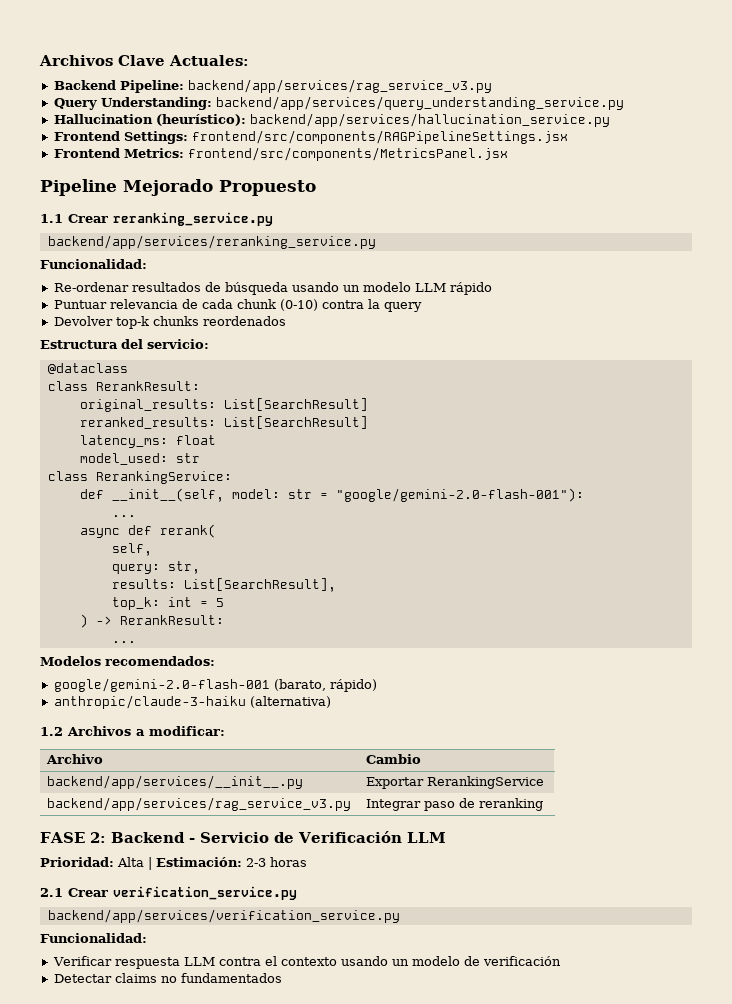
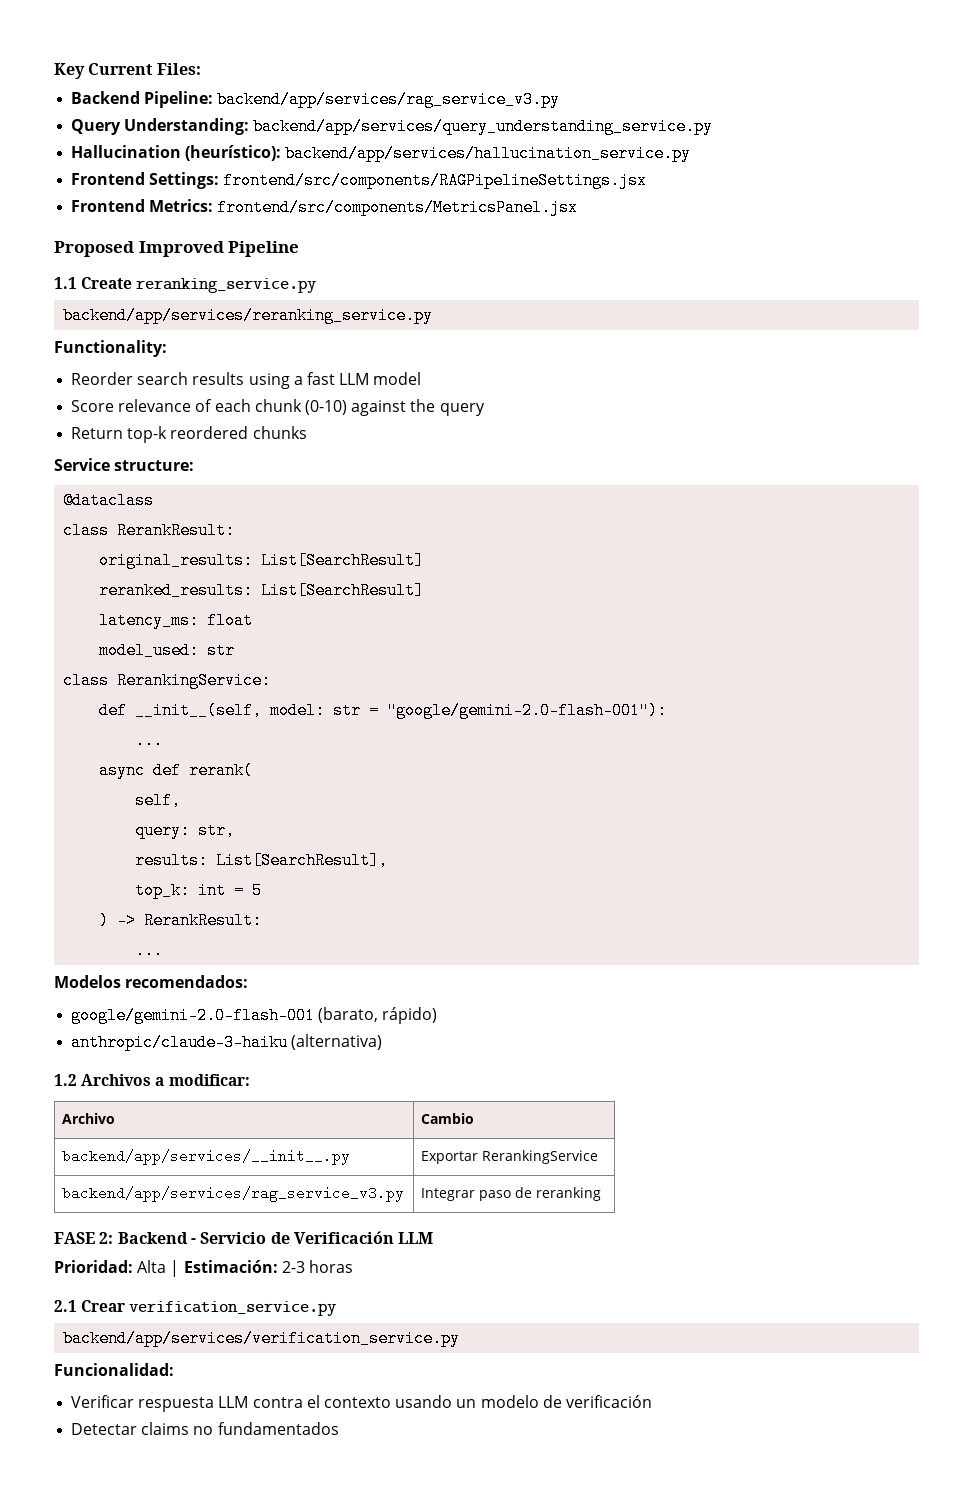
- Archivos Clave Actuales:
+ Key Current Files:
- Pipeline Mejorado Propuesto
+ Proposed Improved Pipeline
- 1.1 Crear reranking_service.py
+ 1.1 Create reranking_service.py
  backend/app/services/reranking_service.py
- Funcionalidad:
- Re-ordenar resultados de búsqueda usando un modelo LLM rápido
- Puntuar relevancia de cada chunk (0-10) contra la query
- Devolver top-k chunks reordenados
- Estructura del servicio:
+ Functionality:
+ Reorder search results using a fast LLM model
+ Score relevance of each chunk (0-10) against the query
+ Return top-k reordered chunks
+ Service structure:

